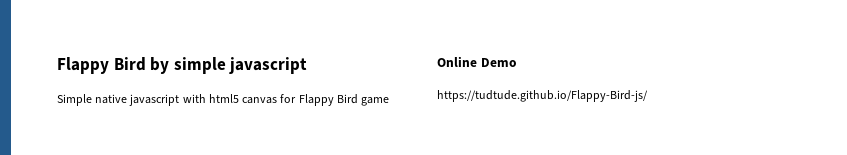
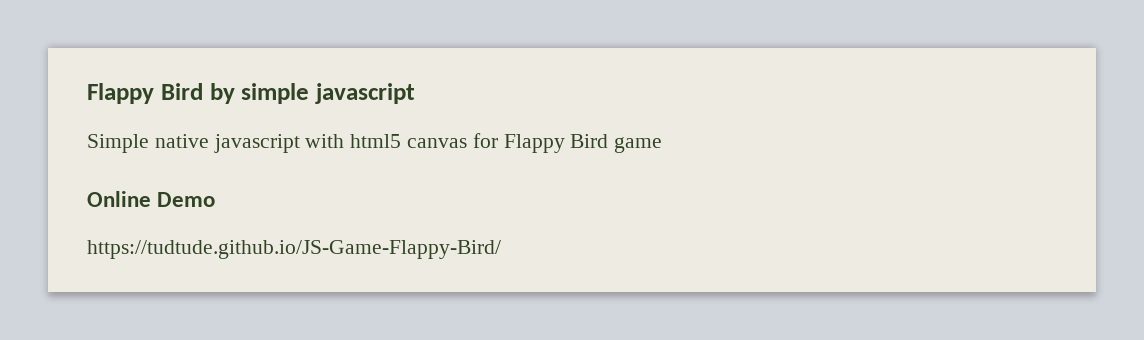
- https://tudtude.github.io/Flappy-Bird-js/
+ https://tudtude.github.io/JS-Game-Flappy-Bird/

